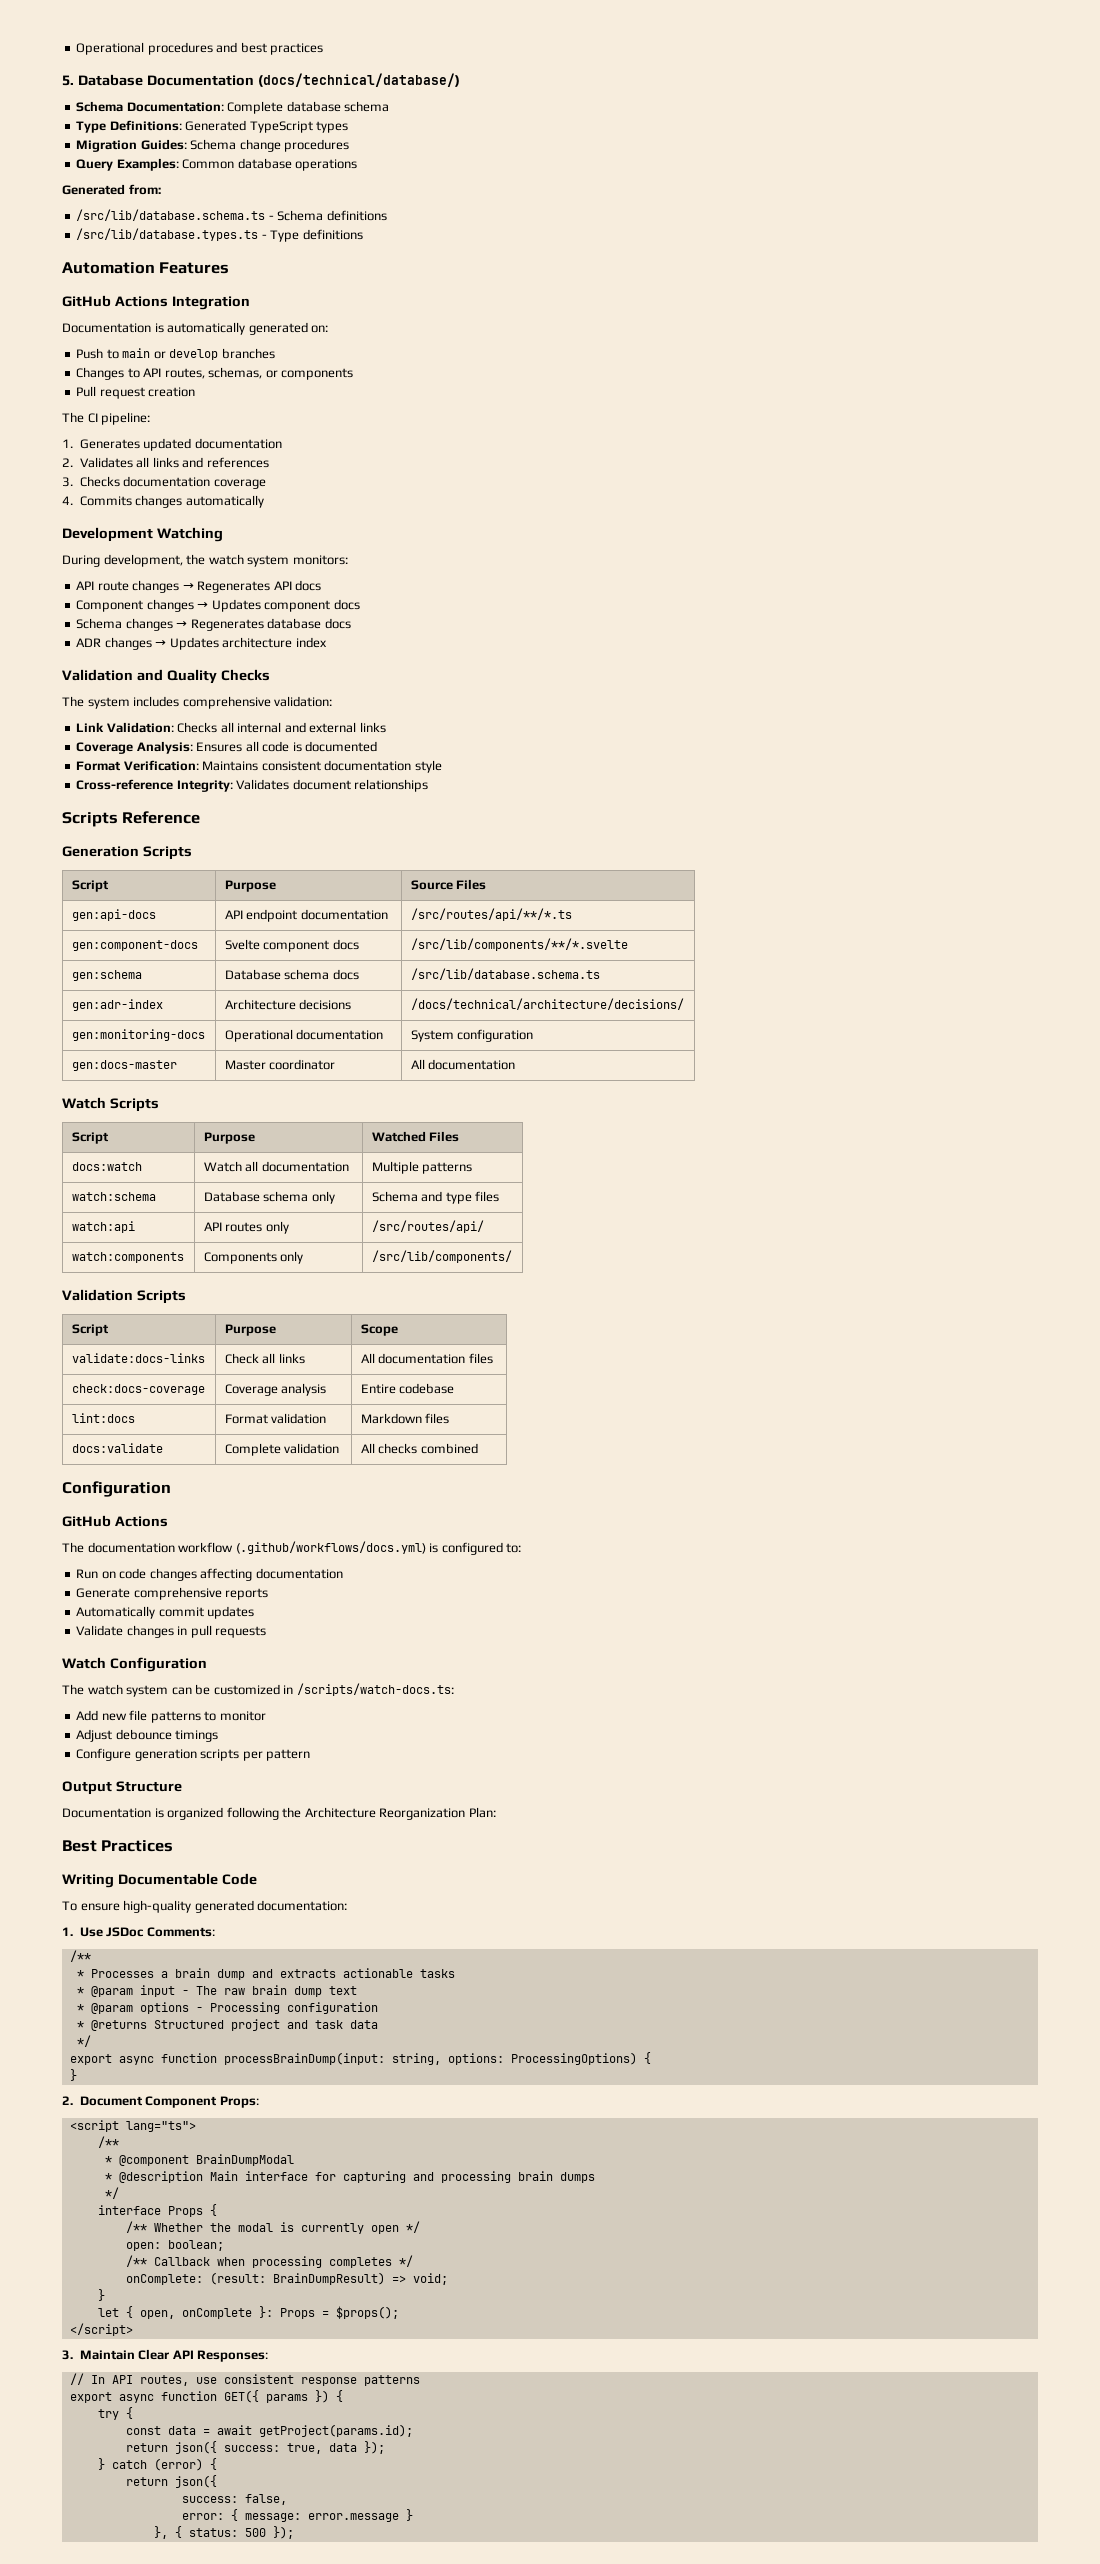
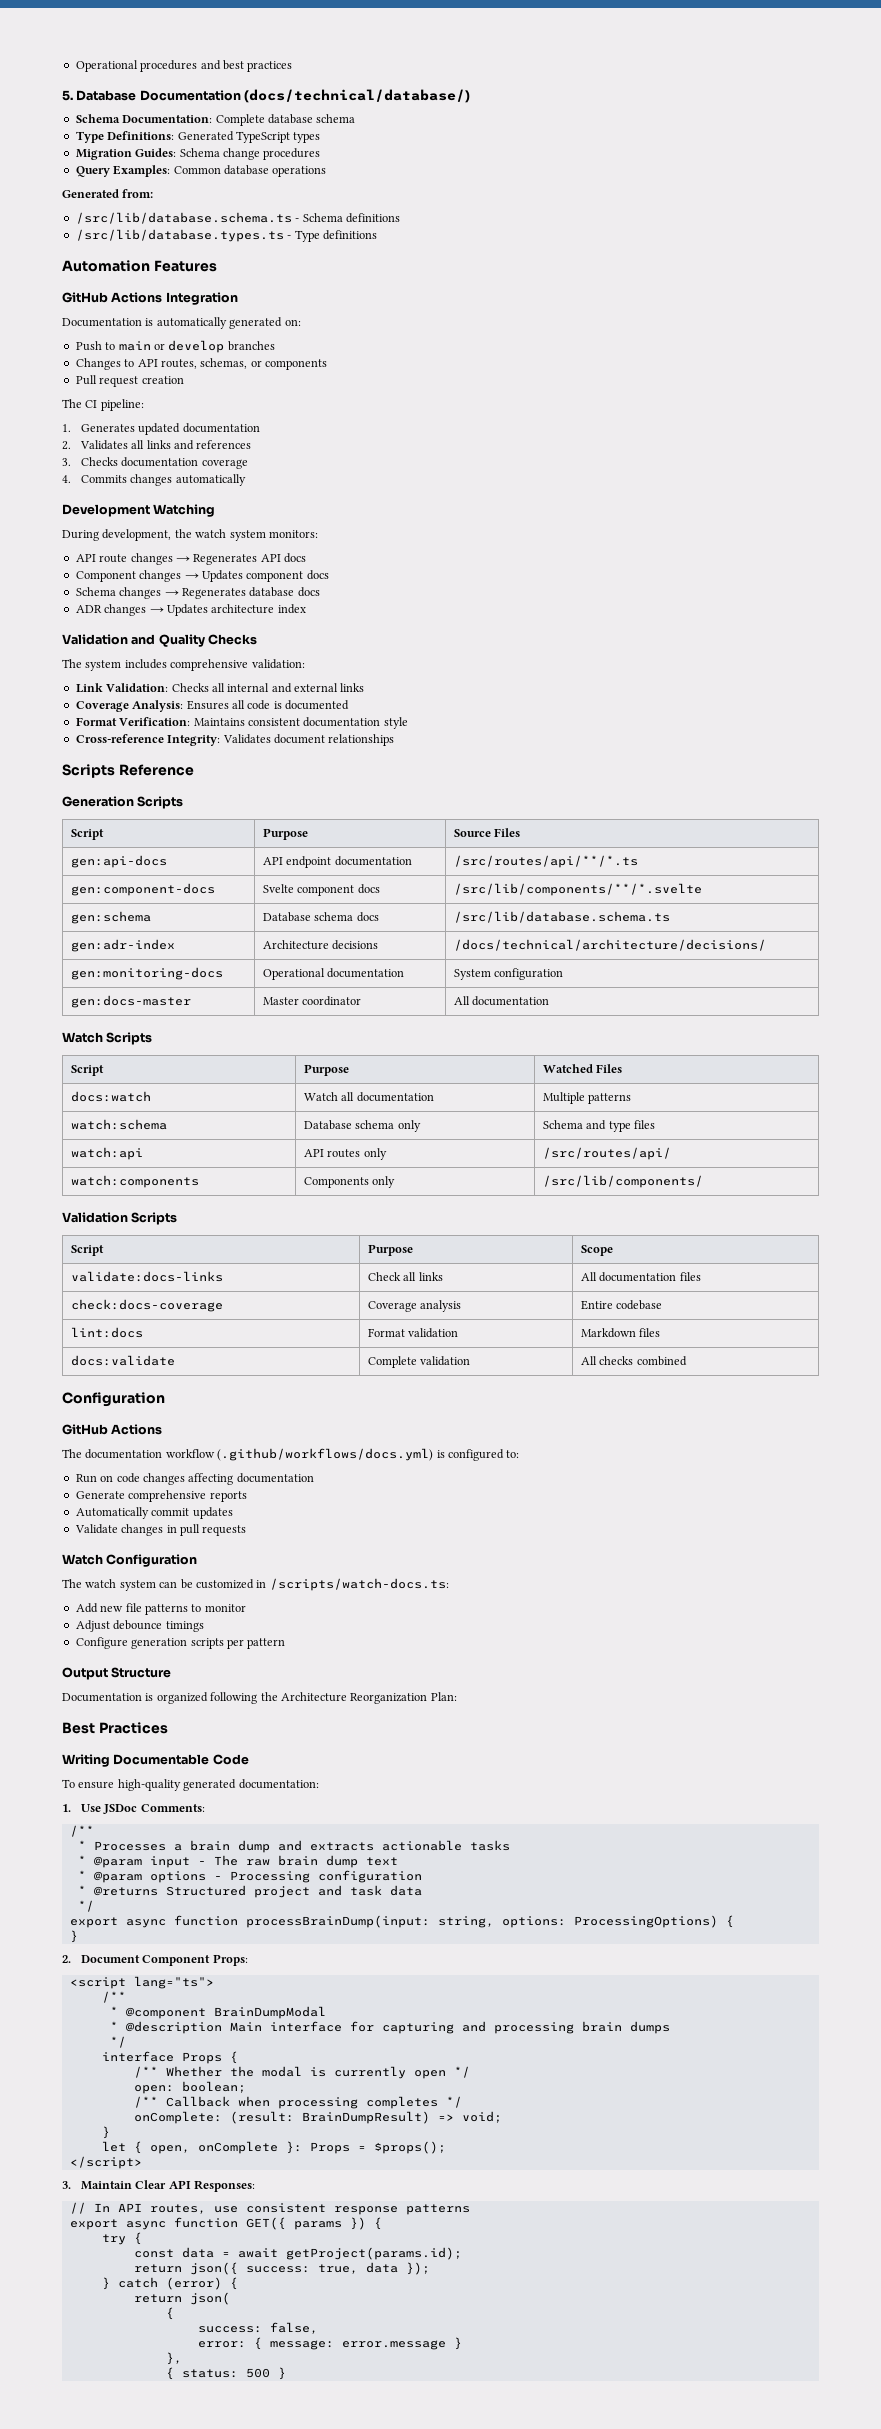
  } catch (error) {
- return json({
+ return json(
+ {
- }, { status: 500 });
+ },
+ { status: 500 }

